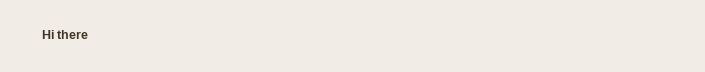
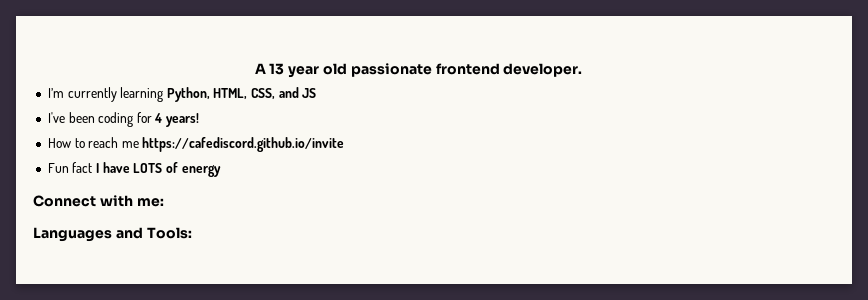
- Hi there
+ A 13 year old passionate frontend developer.
+ I’m currently learning Python, HTML, CSS, and JS
+ I've been coding for 4 years!
+ How to reach me https://cafediscord.github.io/invite
+ Fun fact I have LOTS of energy
+ Connect with me:
+ Languages and Tools:

